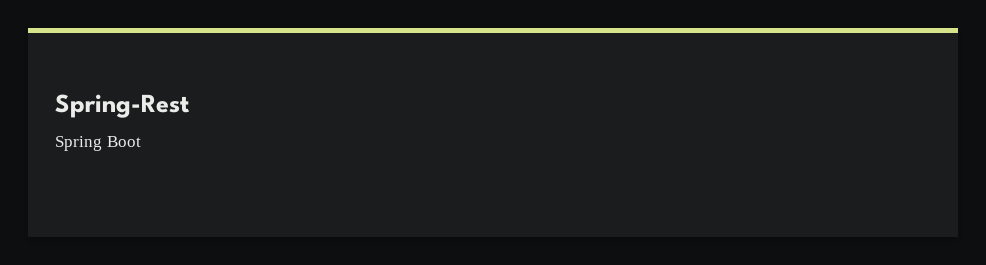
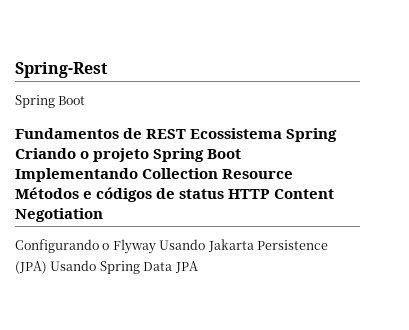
+ Fundamentos de REST Ecossistema Spring Criando o projeto Spring Boot Implementando Collection Resource Métodos e códigos de status HTTP Content Negotiation
+ Configurando o Flyway Usando Jakarta Persistence (JPA) Usando Spring Data JPA

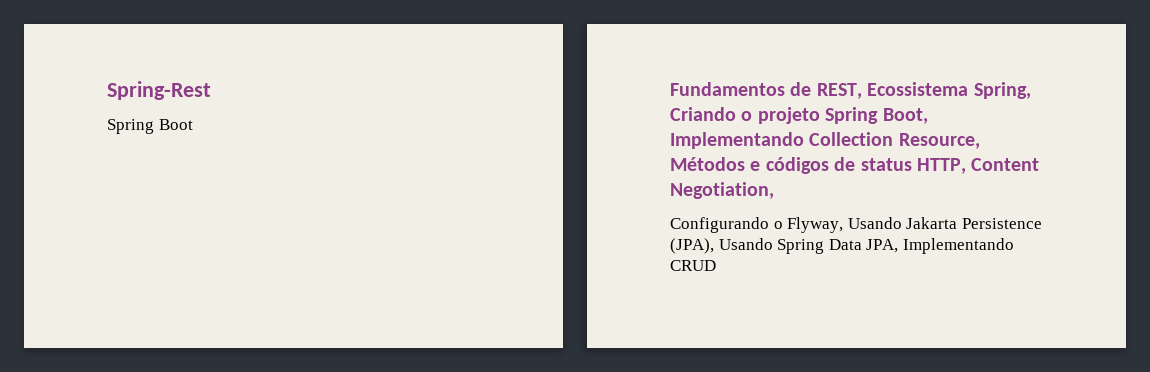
- Fundamentos de REST Ecossistema Spring Criando o projeto Spring Boot Implementando Collection Resource Métodos e códigos de status HTTP Content Negotiation
+ Fundamentos de REST, Ecossistema Spring, Criando o projeto Spring Boot, Implementando Collection Resource, Métodos e códigos de status HTTP, Content Negotiation,
- Configurando o Flyway Usando Jakarta Persistence (JPA) Usando Spring Data JPA
+ Configurando o Flyway, Usando Jakarta Persistence (JPA), Usando Spring Data JPA, Implementando CRUD

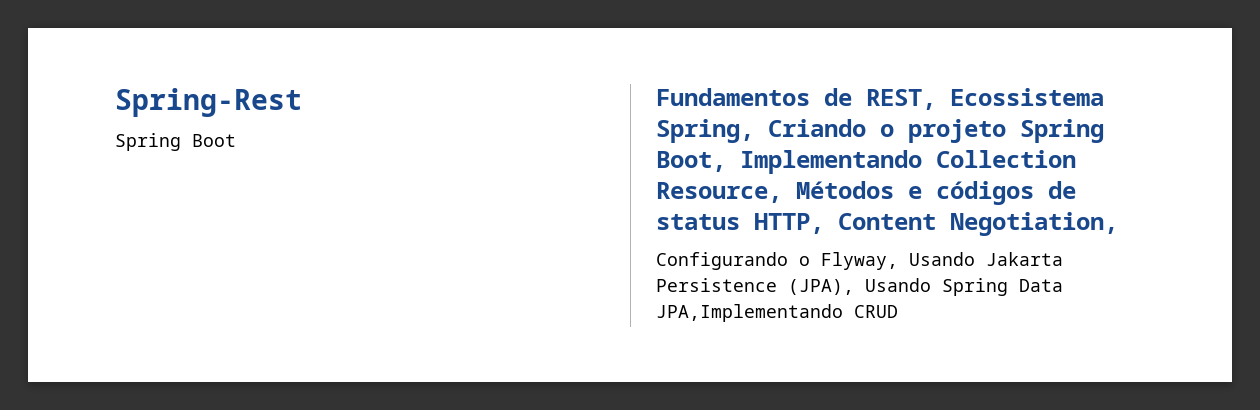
- Configurando o Flyway, Usando Jakarta Persistence (JPA), Usando Spring Data JPA, Implementando CRUD
+ Configurando o Flyway, Usando Jakarta Persistence (JPA), Usando Spring Data JPA,Implementando CRUD

